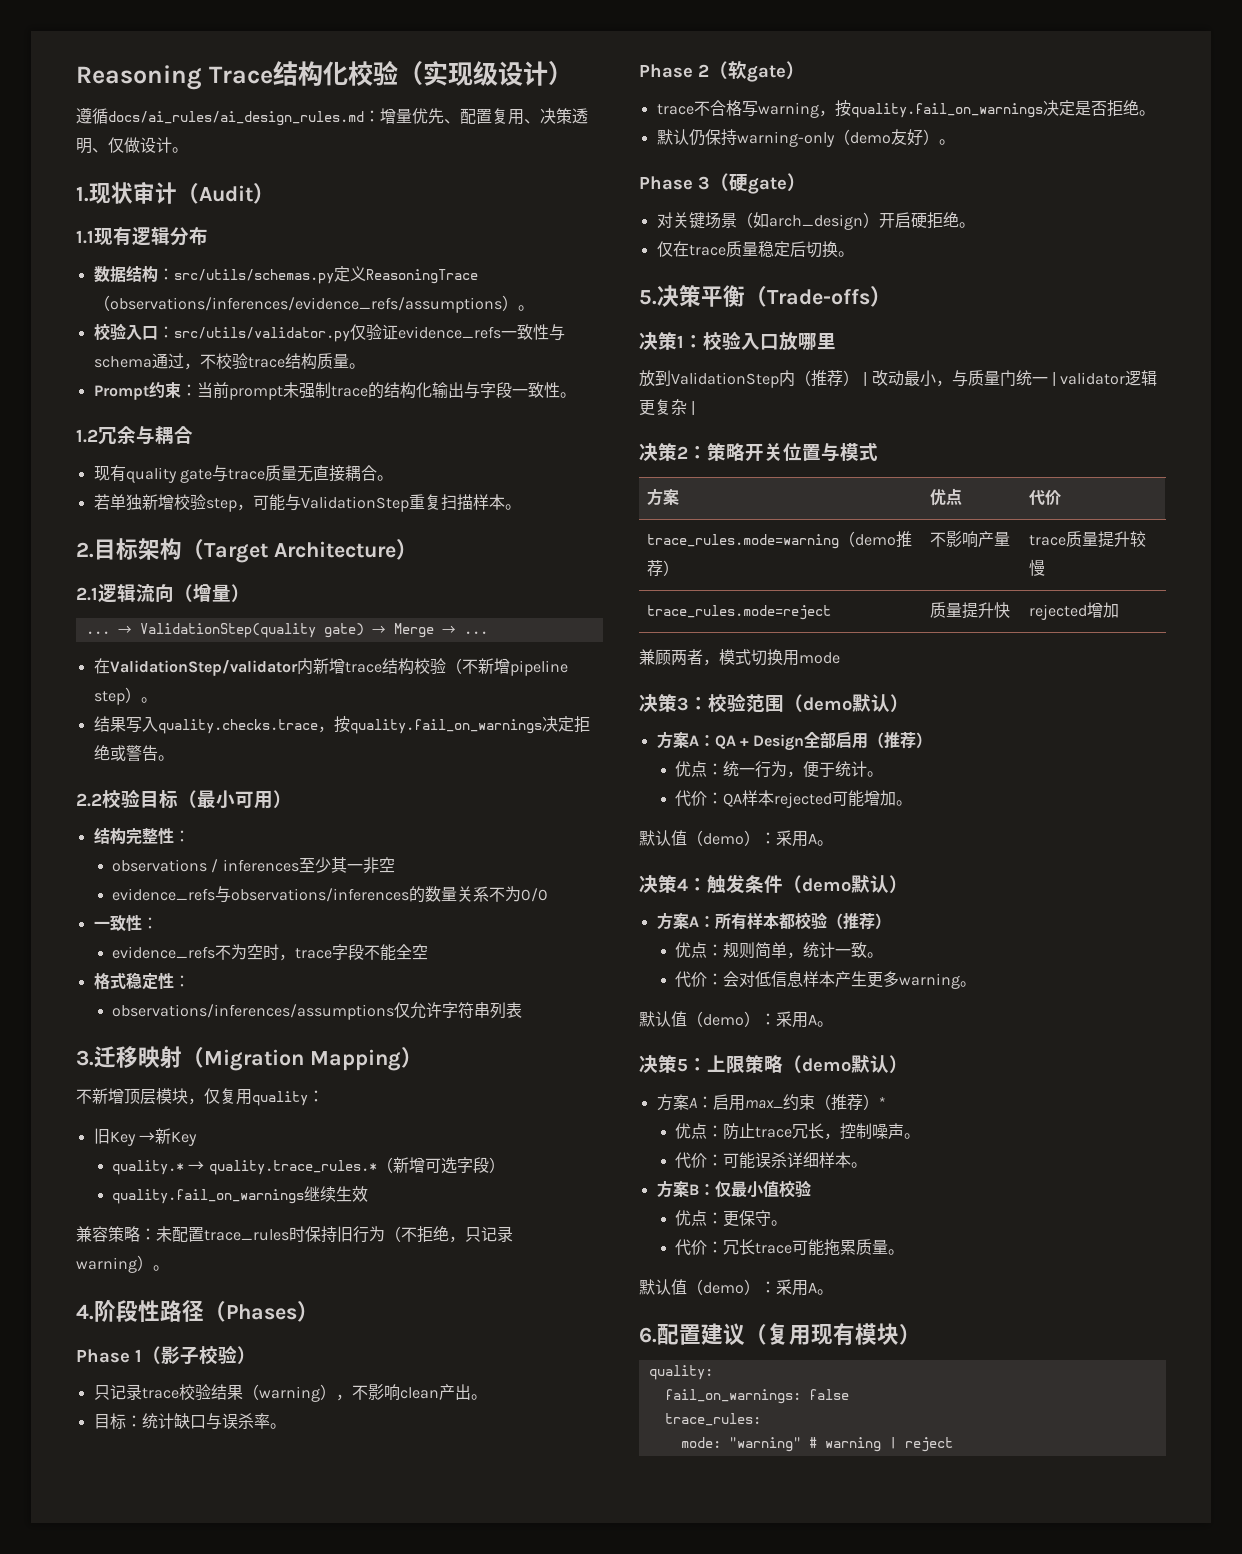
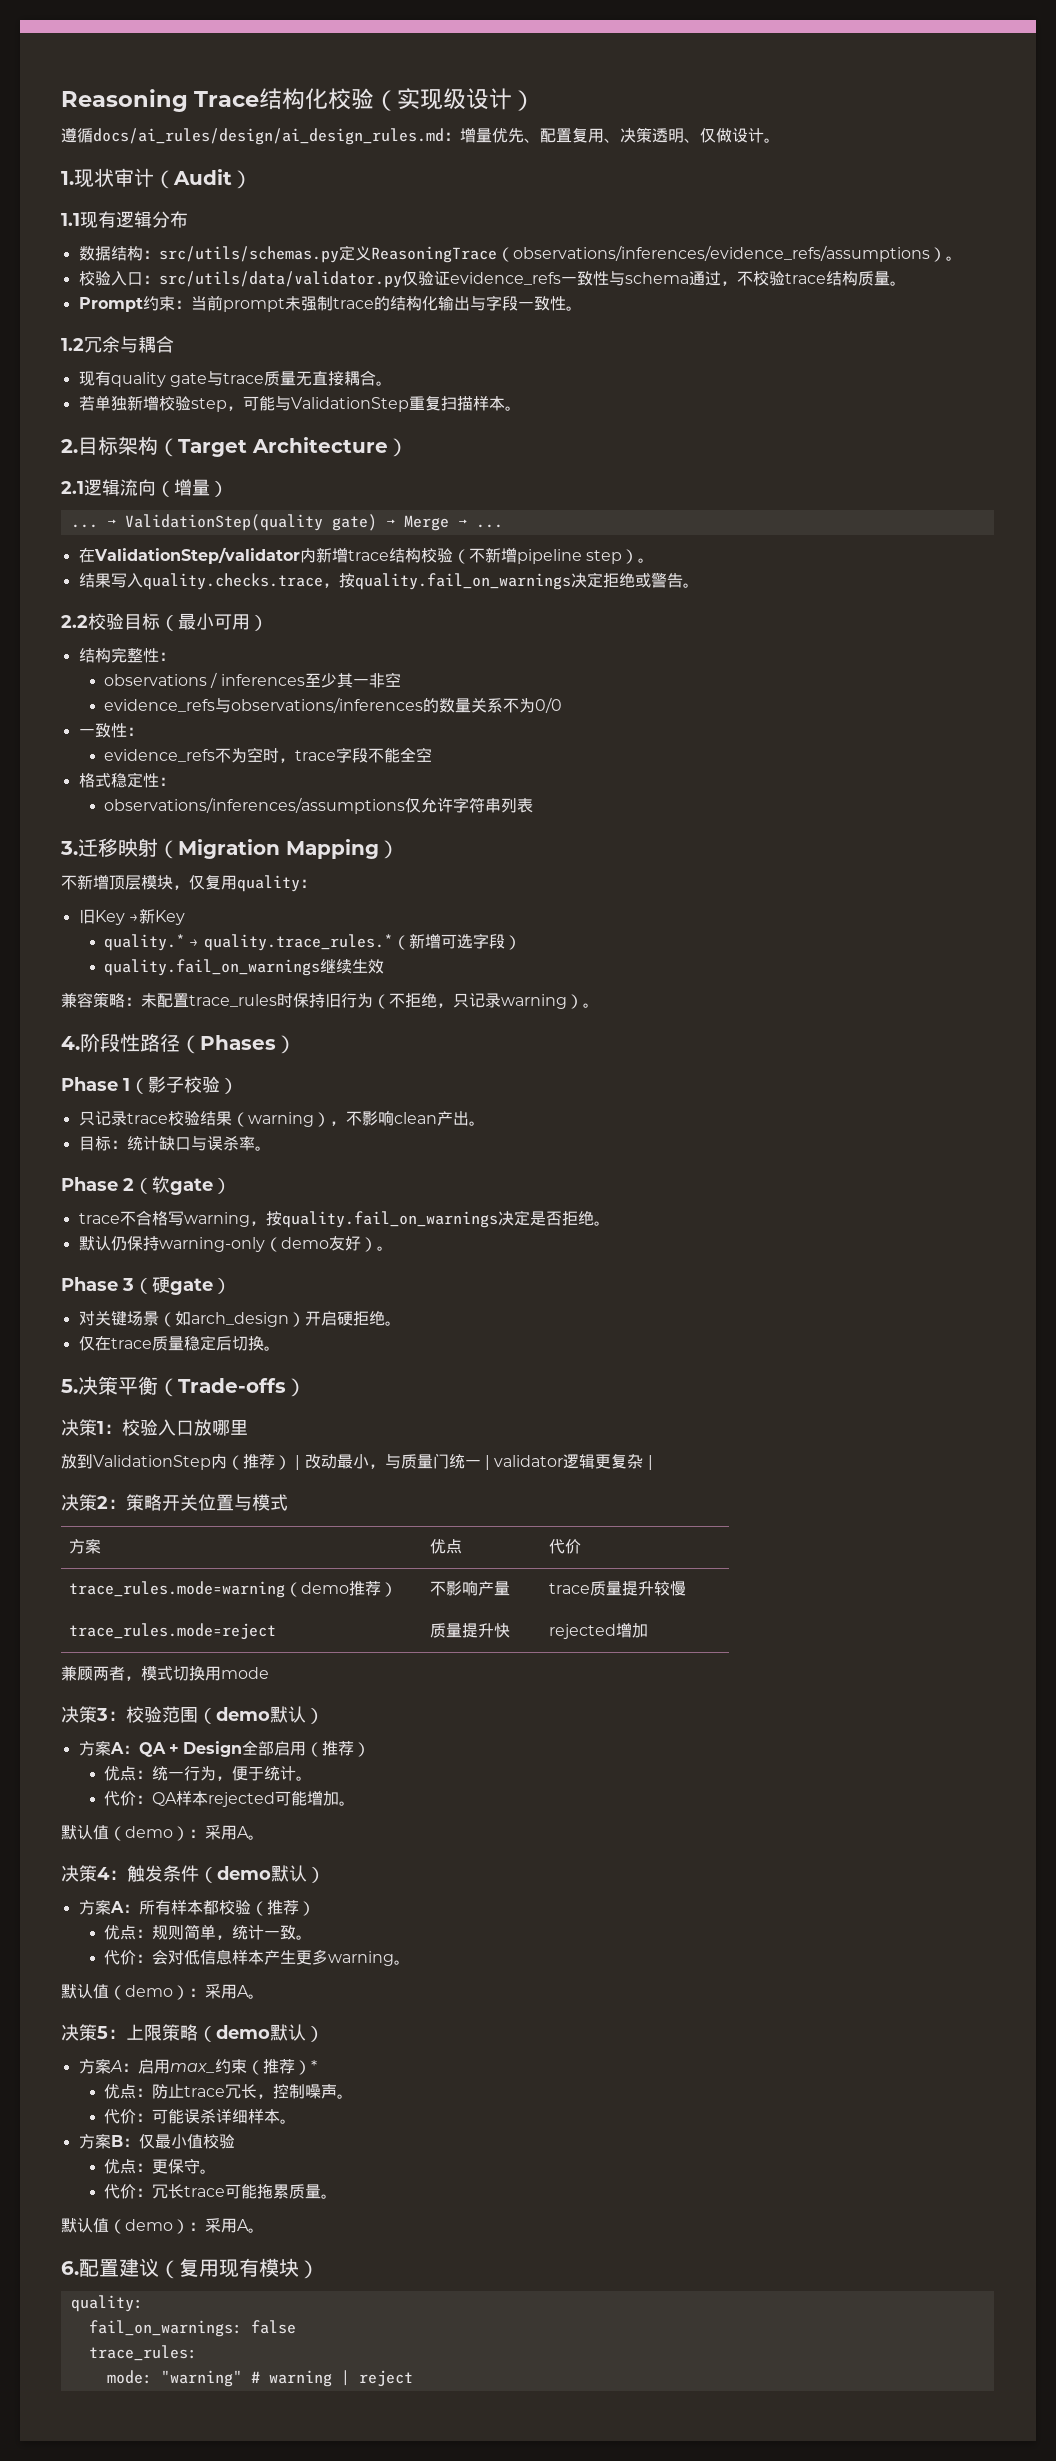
- 遵循docs/ai_rules/ai_design_rules.md：增量优先、配置复用、决策透明、仅做设计。
+ 遵循docs/ai_rules/design/ai_design_rules.md：增量优先、配置复用、决策透明、仅做设计。
- 校验入口：src/utils/validator.py仅验证evidence_refs一致性与schema通过，不校验trace结构质量。
+ 校验入口：src/utils/data/validator.py仅验证evidence_refs一致性与schema通过，不校验trace结构质量。

